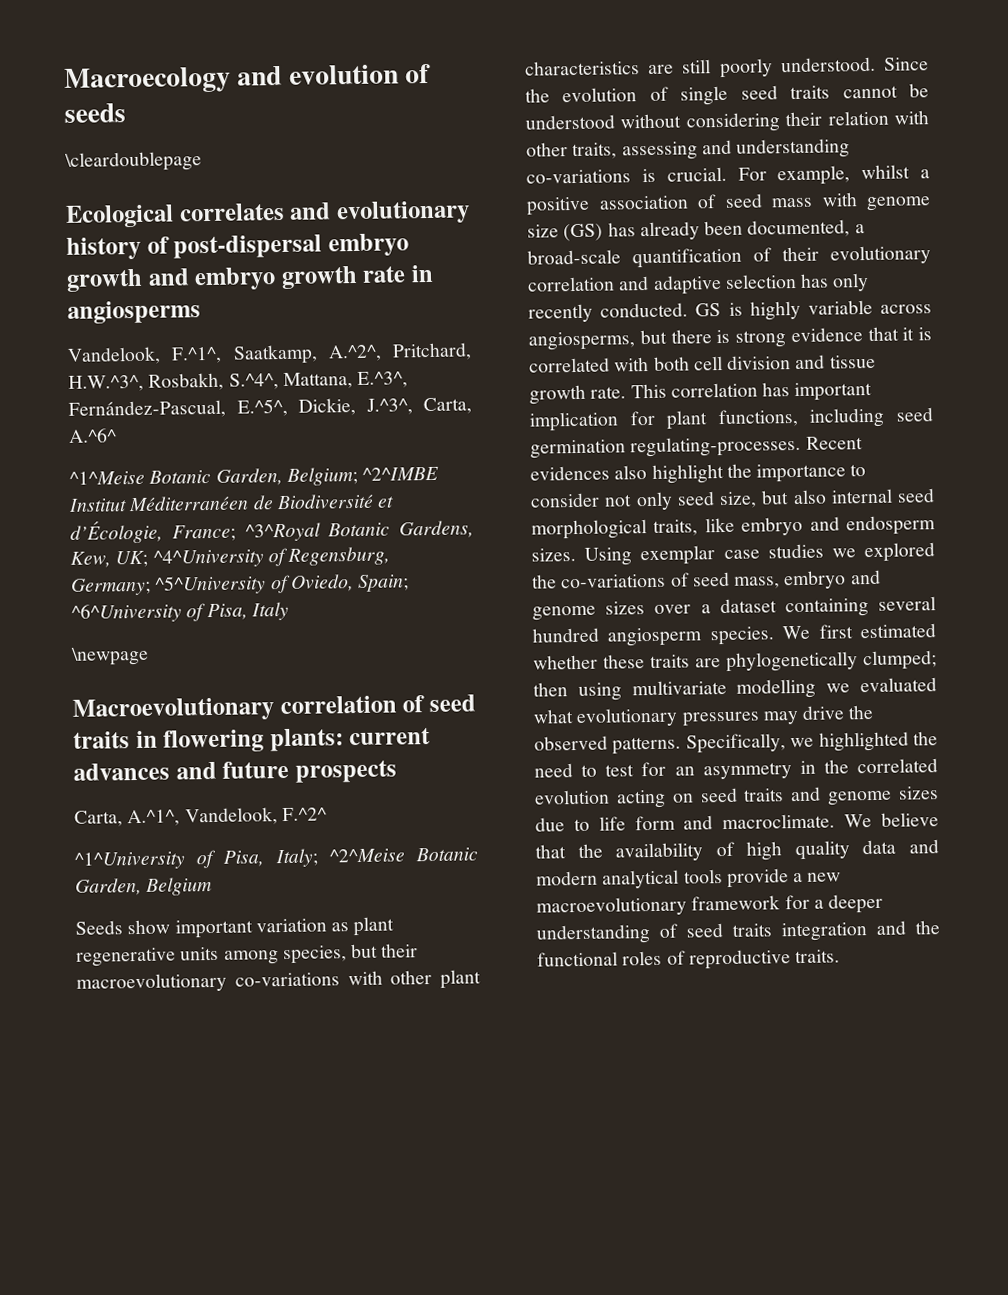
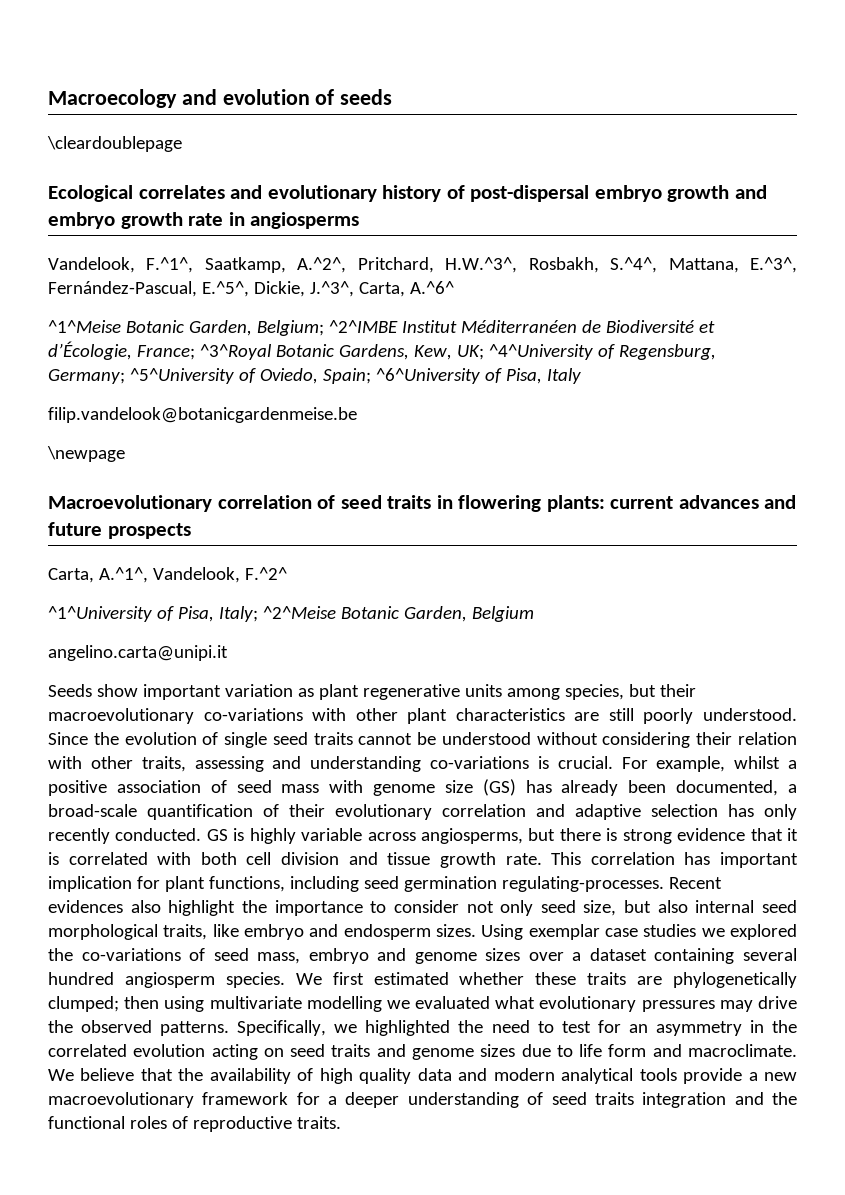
+ filip.vandelook@botanicgardenmeise.be
+ angelino.carta@unipi.it

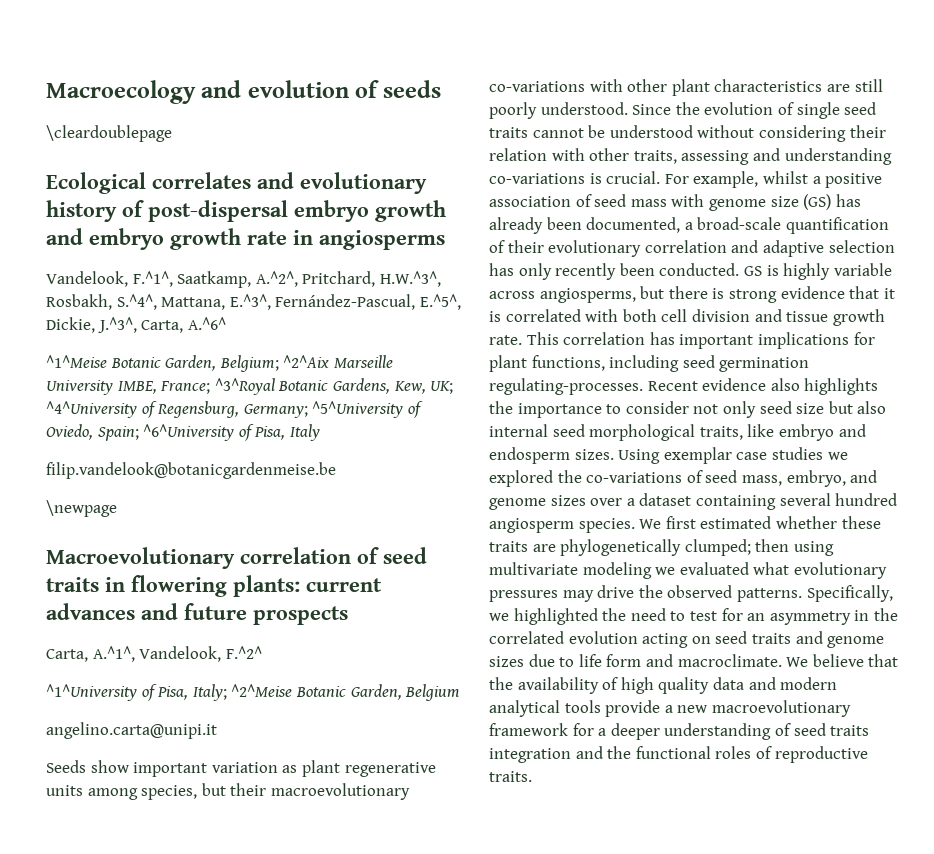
- ^1^Meise Botanic Garden, Belgium; ^2^IMBE Institut Méditerranéen de Biodiversité et d’Écologie, France; ^3^Royal Botanic Gardens, Kew, UK; ^4^University of Regensburg, Germany; ^5^University of Oviedo, Spain; ^6^University of Pisa, Italy
+ ^1^Meise Botanic Garden, Belgium; ^2^Aix Marseille University IMBE, France; ^3^Royal Botanic Gardens, Kew, UK; ^4^University of Regensburg, Germany; ^5^University of Oviedo, Spain; ^6^University of Pisa, Italy
- For example, whilst a positive association of seed mass with genome size (GS) has already been documented, a broad-scale quantification of their evolutionary correlation and adaptive selection has only recently conducted.
+ For example, whilst a positive association of seed mass with genome size (GS) has already been documented, a broad-scale quantification of their evolutionary correlation and adaptive selection has only recently been conducted.
- This correlation has important implication for plant functions, including seed germination regulating-processes.
+ This correlation has important implications for plant functions, including seed germination regulating-processes.
- Recent evidences also highlight the importance to consider not only seed size, but also internal seed morphological traits, like embryo and endosperm sizes.
+ Recent evidence also highlights the importance to consider not only seed size but also internal seed morphological traits, like embryo and endosperm sizes.
- Using exemplar case studies we explored the co-variations of seed mass, embryo and genome sizes over a dataset containing several hundred angiosperm species.
+ Using exemplar case studies we explored the co-variations of seed mass, embryo, and genome sizes over a dataset containing several hundred angiosperm species.
- We first estimated whether these traits are phylogenetically clumped; then using multivariate modelling we evaluated what evolutionary pressures may drive the observed patterns.
+ We first estimated whether these traits are phylogenetically clumped; then using multivariate modeling we evaluated what evolutionary pressures may drive the observed patterns.

